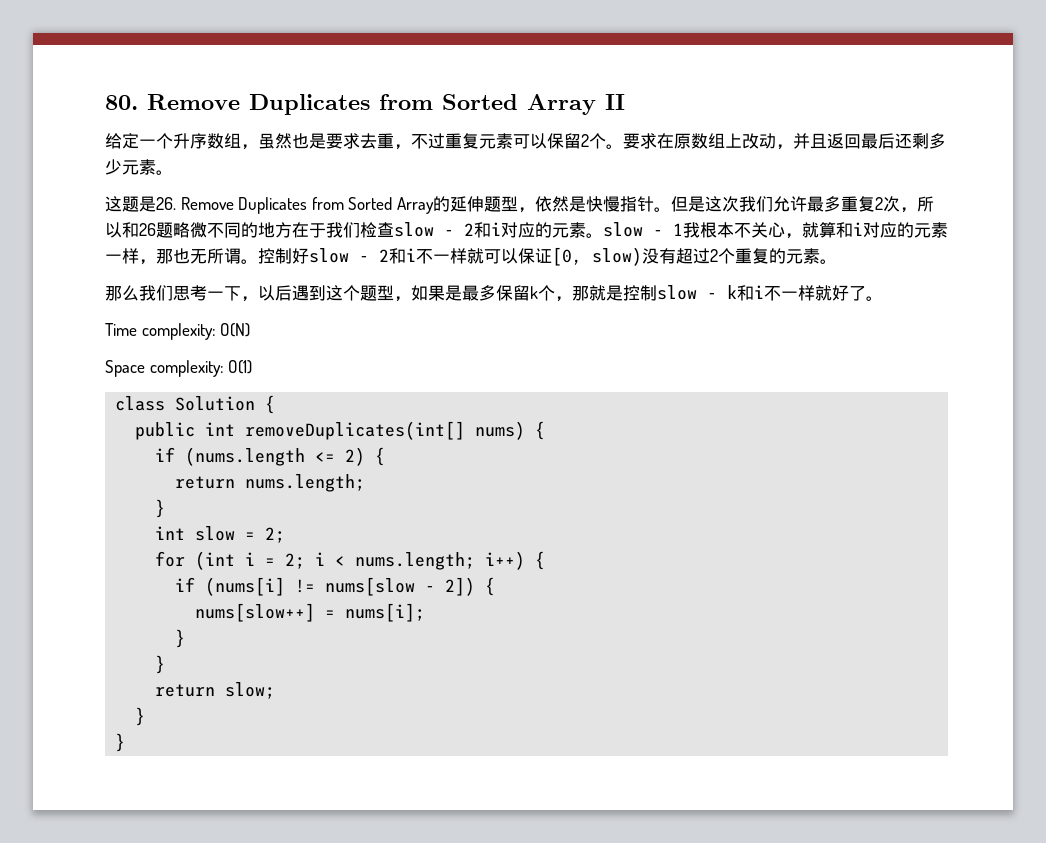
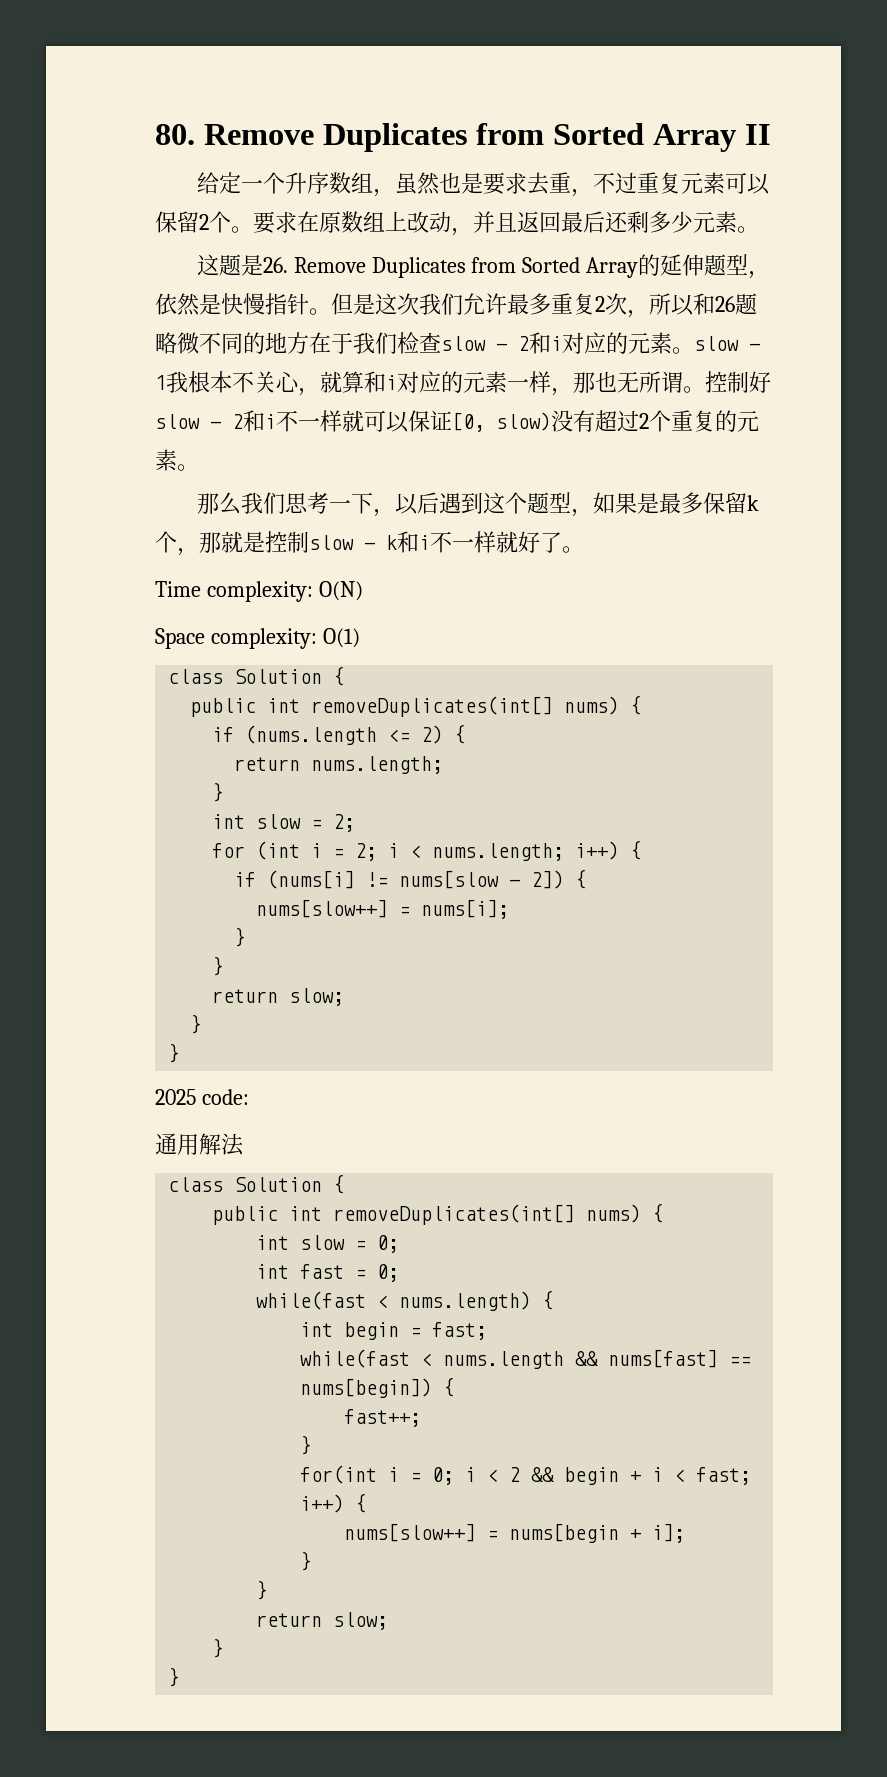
+ 2025 code:
+ 通用解法
+ class Solution {
+ public int removeDuplicates(int[] nums) {
+ int slow = 0;
+ int fast = 0;
+ while(fast < nums.length) {
+ int begin = fast;
+ while(fast < nums.length && nums[fast] == nums[begin]) {
+ fast++;
+ }
+ for(int i = 0; i < 2 && begin + i < fast; i++) {
+ nums[slow++] = nums[begin + i];
+ }
+ }
+ return slow;
+ }
+ }

